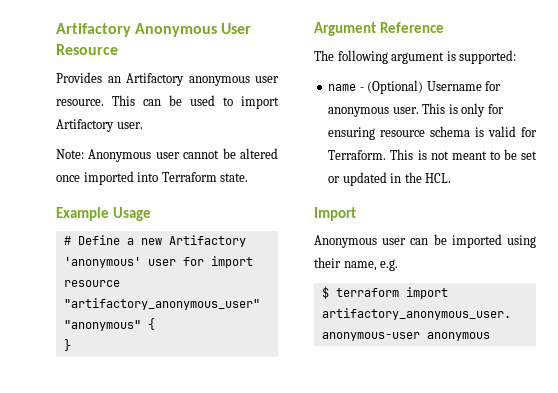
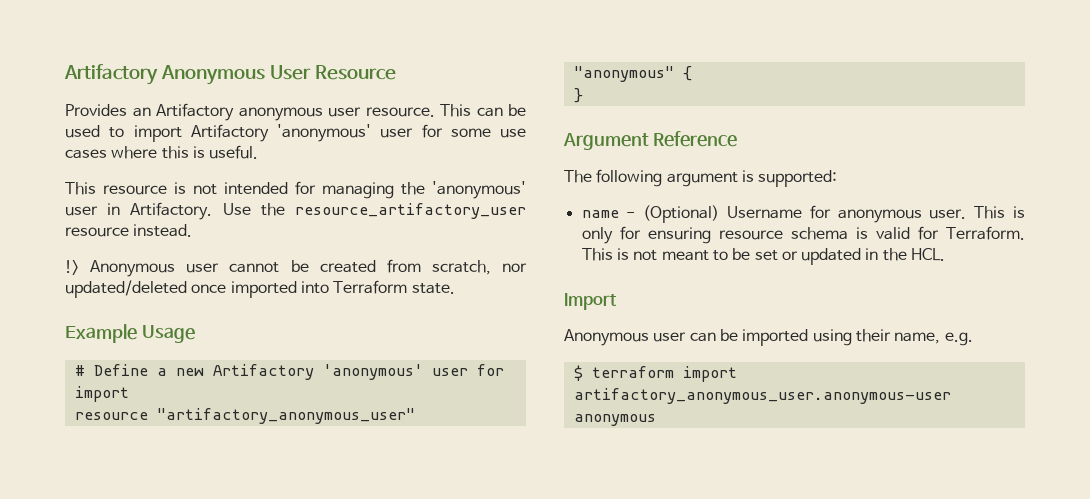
- This can be used to import Artifactory user.
- Note: Anonymous user cannot be altered once imported into Terraform state.
+ This can be used to import Artifactory 'anonymous' user for some use cases where this is useful.
+ This resource is not intended for managing the 'anonymous' user in Artifactory. Use the resource_artifactory_user resource instead.
+ !> Anonymous user cannot be created from scratch, nor updated/deleted once imported into Terraform state.

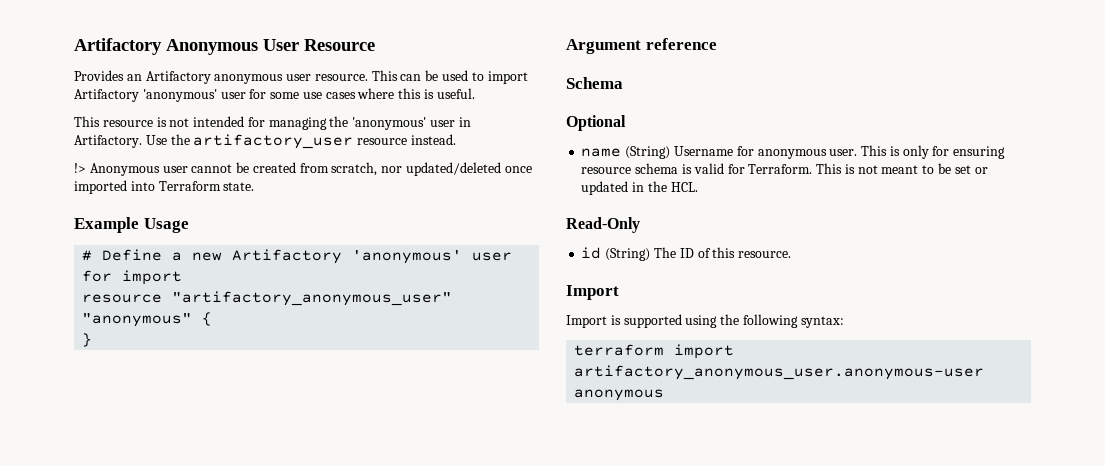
- Use the resource_artifactory_user resource instead.
+ Use the artifactory_user resource instead.
- Argument Reference
- The following argument is supported:
+ Argument reference
+ Schema
+ Optional
- name - (Optional) Username for anonymous user.
+ name (String) Username for anonymous user.
+ Read-Only
+ id (String) The ID of this resource.
  Import
- Anonymous user can be imported using their name, e.g.
- $ terraform import artifactory_anonymous_user.anonymous-user anonymous
+ Import is supported using the following syntax:
+ terraform import artifactory_anonymous_user.anonymous-user anonymous

